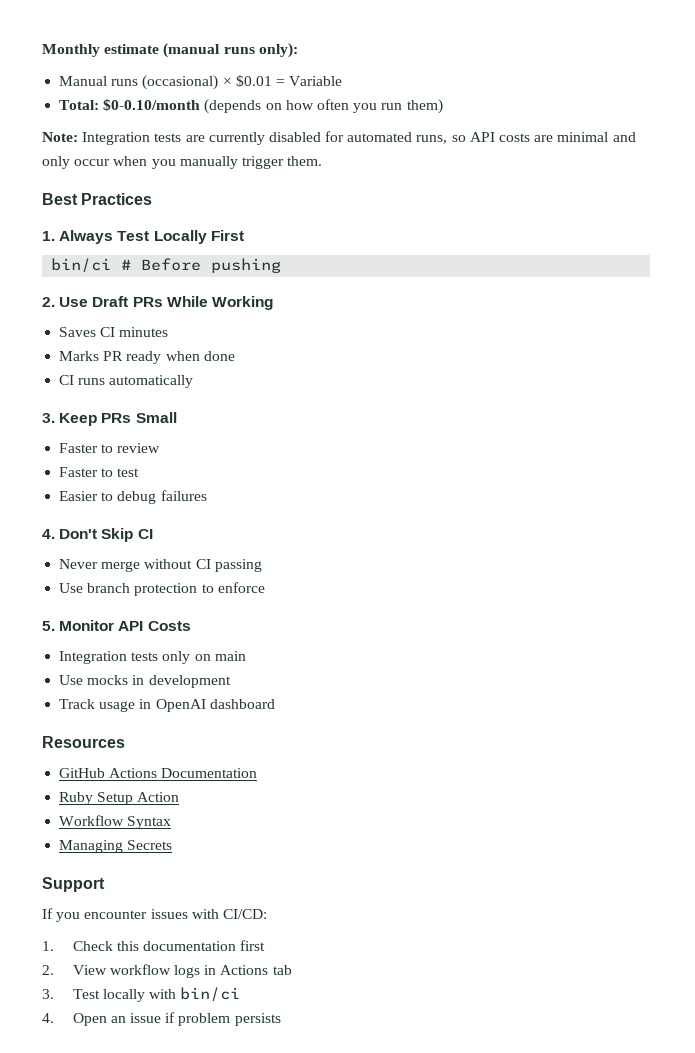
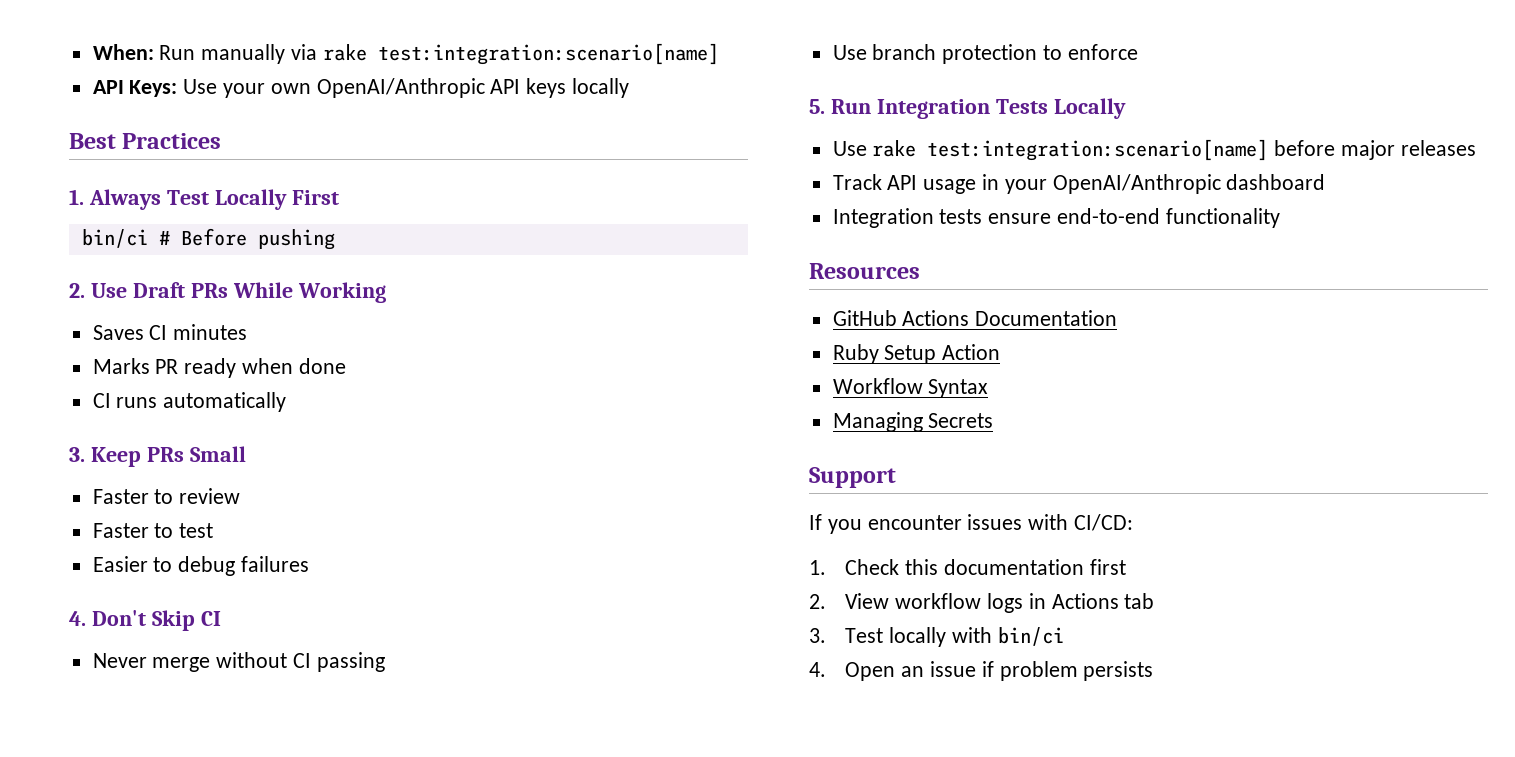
- Monthly estimate (manual runs only):
- Manual runs (occasional) × $0.01 = Variable
- Total: $0-0.10/month (depends on how often you run them)
- Note: Integration tests are currently disabled for automated runs, so API costs are minimal and only occur when you manually trigger them.
+ When: Run manually via rake test:integration:scenario[name]
+ API Keys: Use your own OpenAI/Anthropic API keys locally
- 5. Monitor API Costs
- Integration tests only on main
- Use mocks in development
- Track usage in OpenAI dashboard
+ 5. Run Integration Tests Locally
+ Use rake test:integration:scenario[name] before major releases
+ Track API usage in your OpenAI/Anthropic dashboard
+ Integration tests ensure end-to-end functionality

